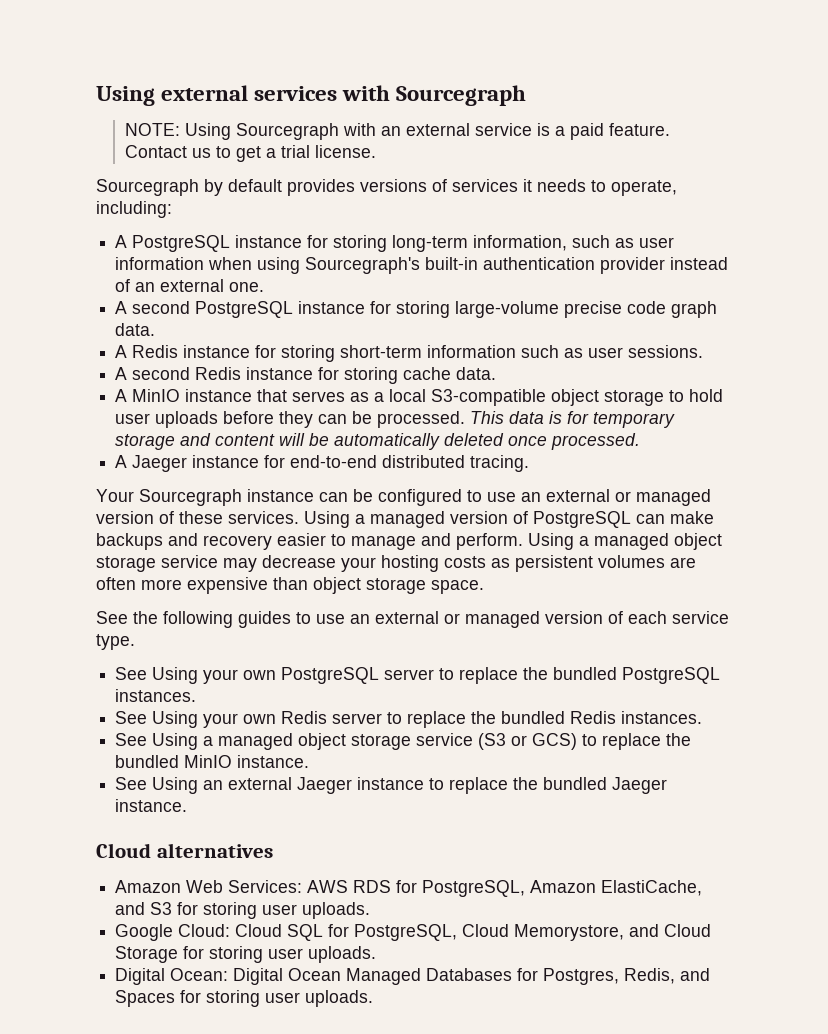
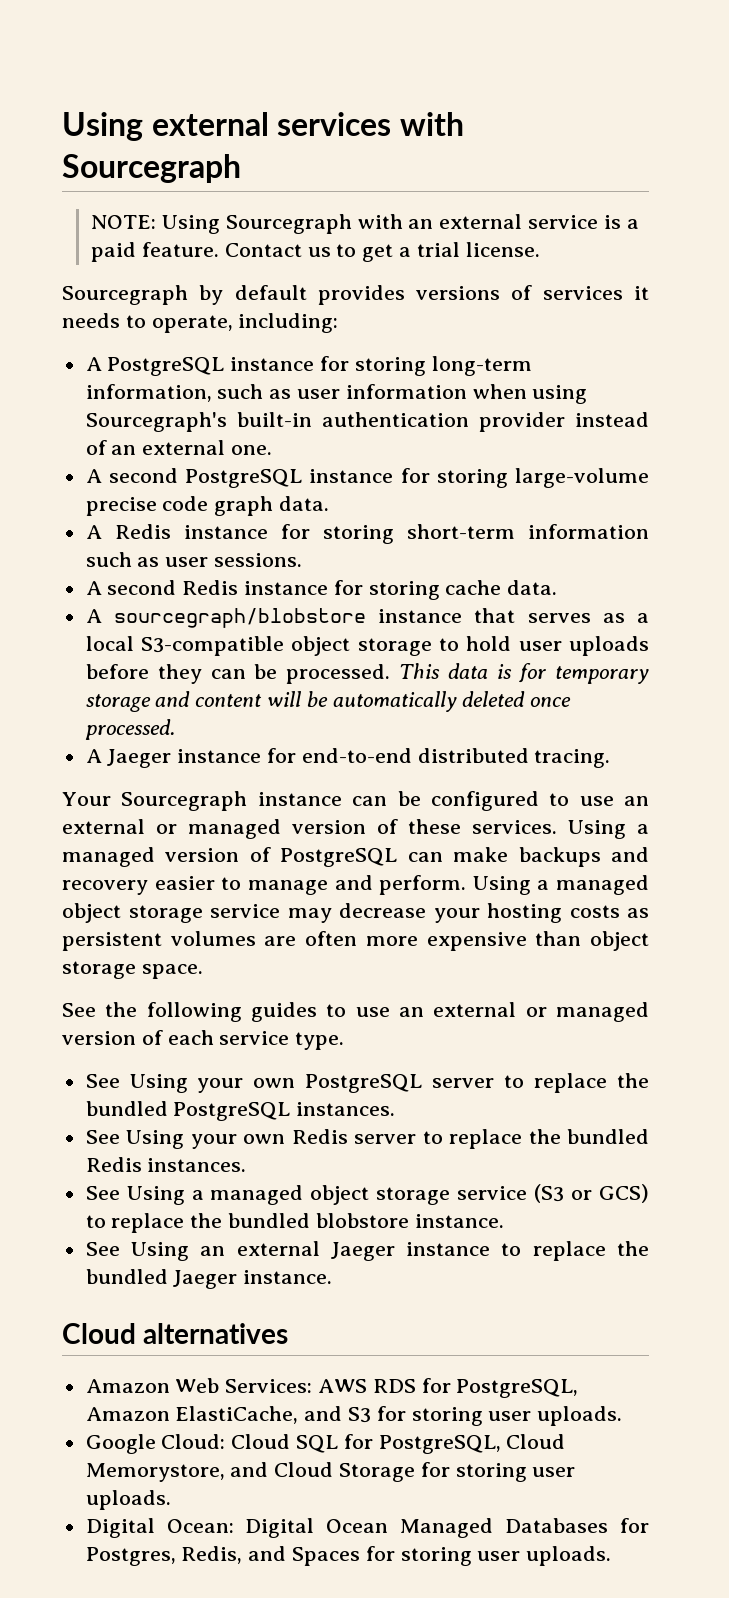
- A MinIO instance that serves as a local S3-compatible object storage to hold user uploads before they can be processed.
+ A sourcegraph/blobstore instance that serves as a local S3-compatible object storage to hold user uploads before they can be processed.
- See Using a managed object storage service (S3 or GCS) to replace the bundled MinIO instance.
+ See Using a managed object storage service (S3 or GCS) to replace the bundled blobstore instance.

